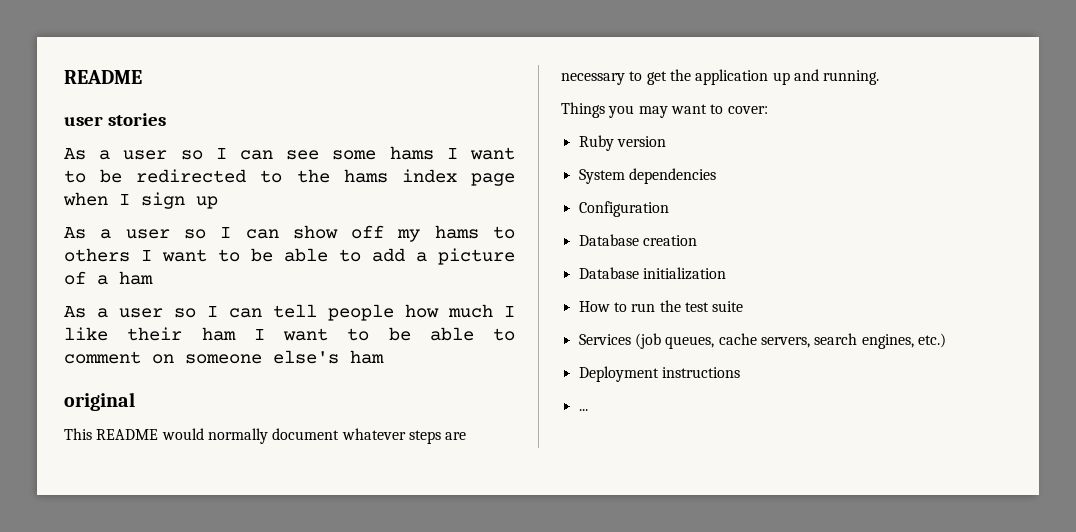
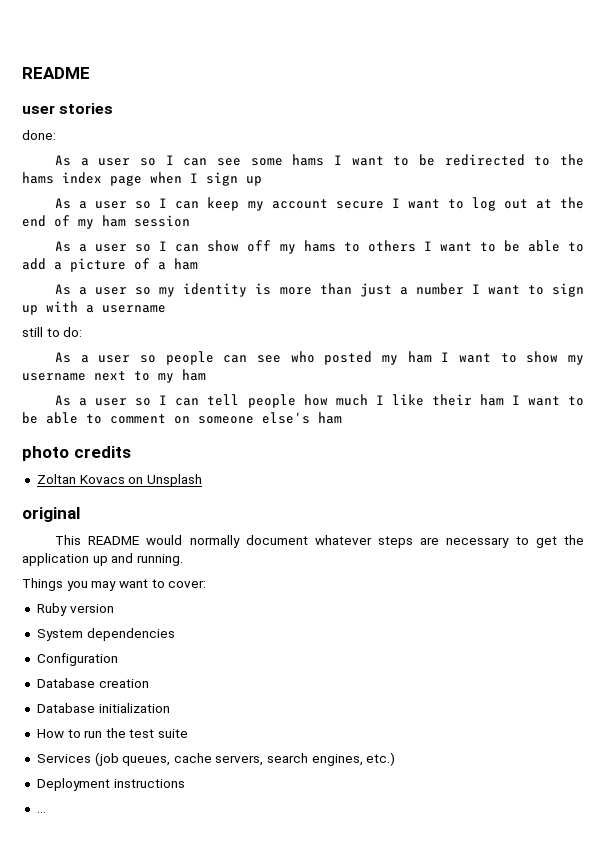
+ done:
+ As a user so I can keep my account secure I want to log out at the end of my ham session
+ As a user so my identity is more than just a number I want to sign up with a username
+ still to do:
+ As a user so people can see who posted my ham I want to show my username next to my ham
+ photo credits
+ Zoltan Kovacs on Unsplash

